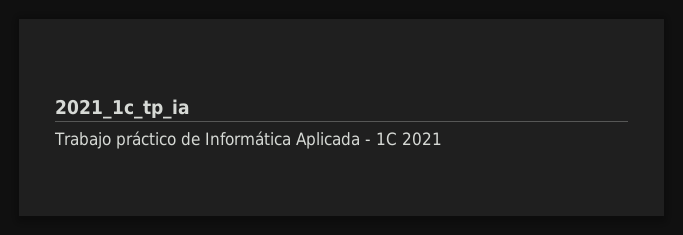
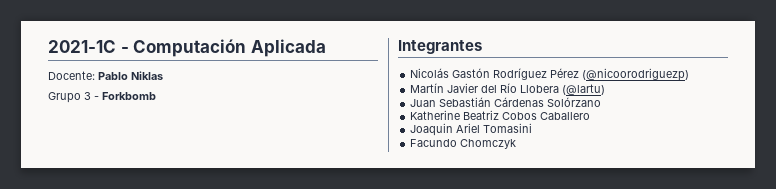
- 2021_1c_tp_ia
- Trabajo práctico de Informática Aplicada - 1C 2021
+ 2021-1C - Computación Aplicada
+ Docente: Pablo Niklas
+ Grupo 3 - Forkbomb
+ Integrantes
+ Nicolás Gastón Rodríguez Pérez (@nicoorodriguezp)
+ Martín Javier del Río Llobera (@lartu)
+ Juan Sebastián Cárdenas Solórzano
+ Katherine Beatriz Cobos Caballero
+ Joaquin Ariel Tomasini
+ Facundo Chomczyk

